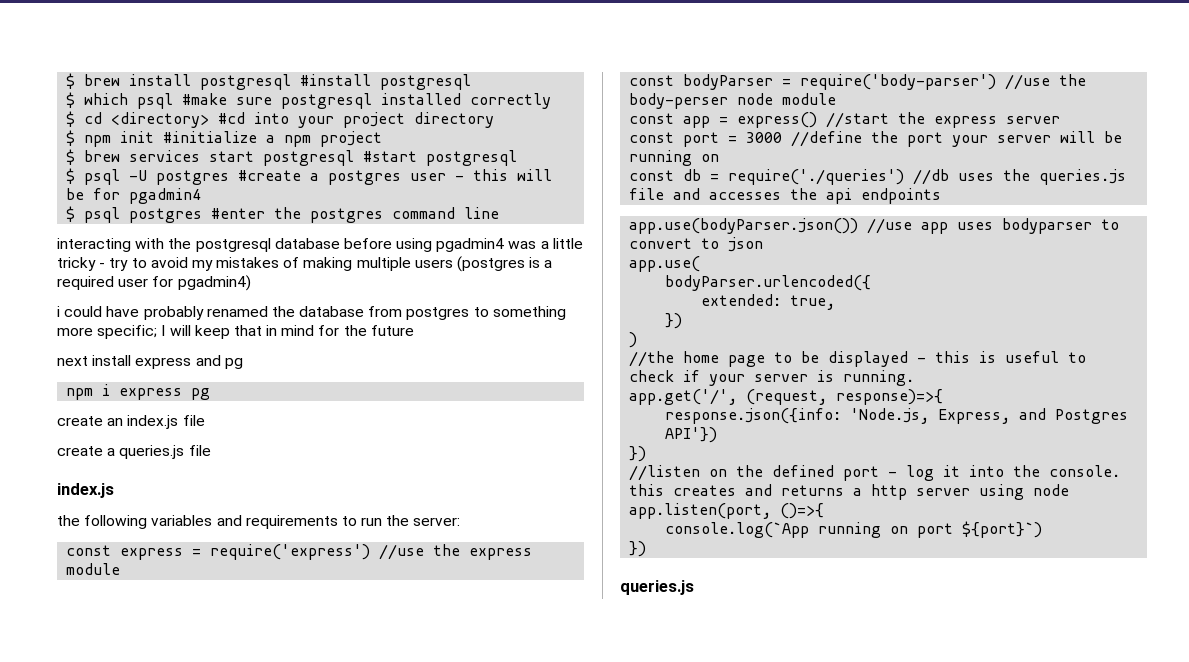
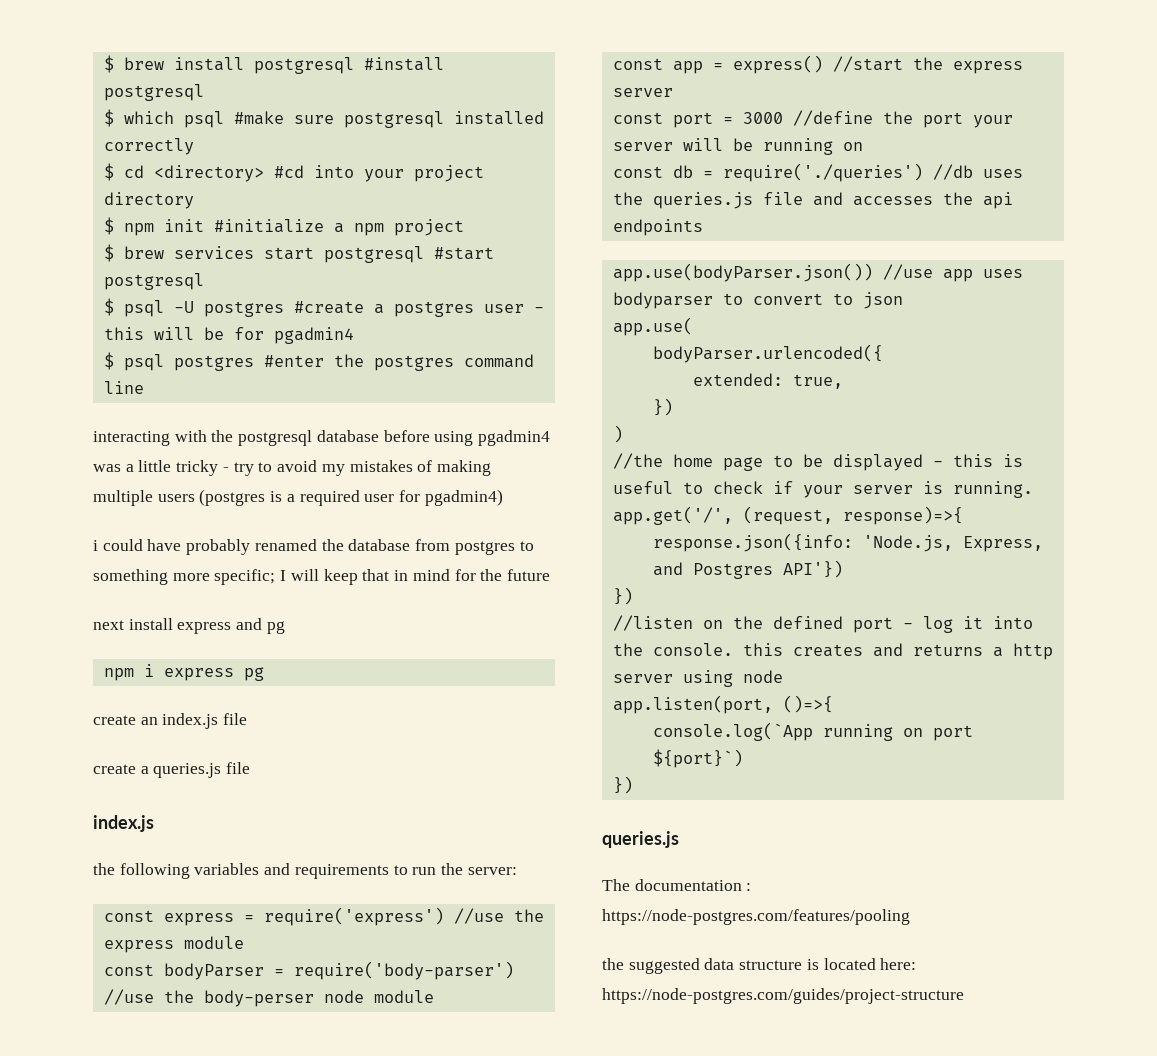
+ The documentation : https://node-postgres.com/features/pooling
+ the suggested data structure is located here: https://node-postgres.com/guides/project-structure

